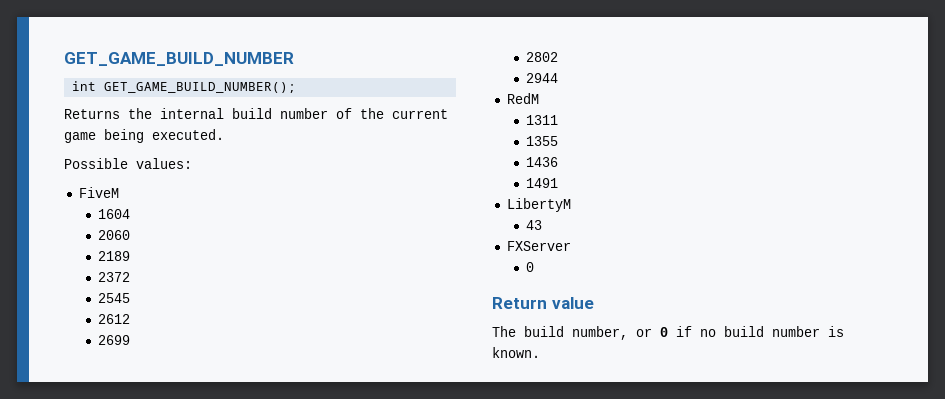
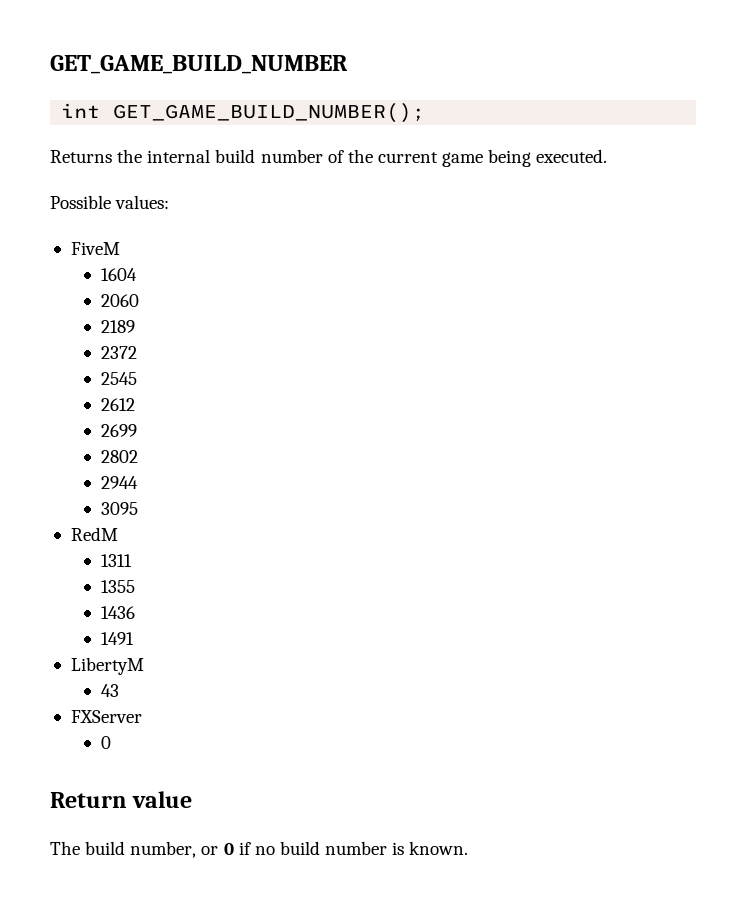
+ 3095

